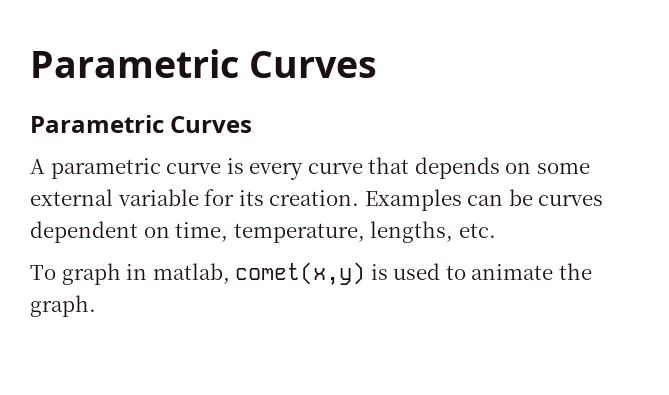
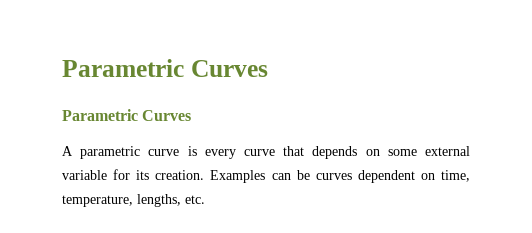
- To graph in matlab, comet(x,y) is used to animate the graph.

